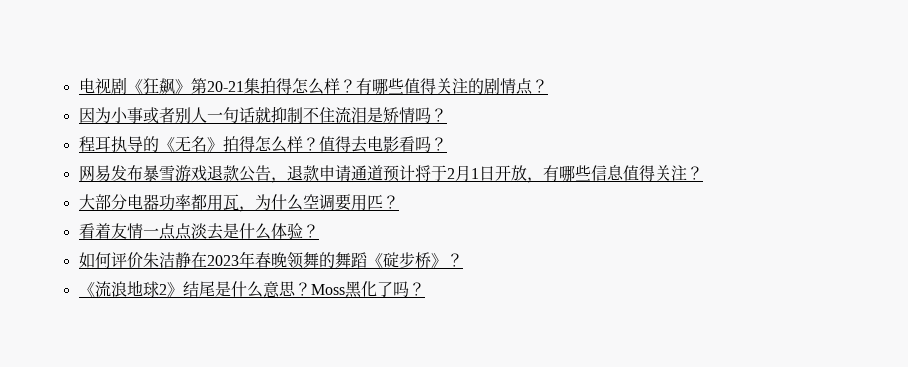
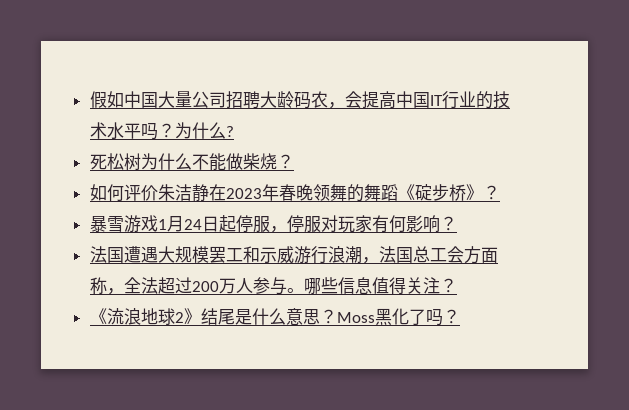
- 电视剧《狂飙》第20-21集拍得怎么样？有哪些值得关注的剧情点？
- 因为小事或者别人一句话就抑制不住流泪是矫情吗？
- 程耳执导的《无名》拍得怎么样？值得去电影看吗？
- 网易发布暴雪游戏退款公告，退款申请通道预计将于2月1日开放，有哪些信息值得关注？
- 大部分电器功率都用瓦，为什么空调要用匹？
- 看着友情一点点淡去是什么体验？
+ 假如中国大量公司招聘大龄码农，会提高中国IT行业的技术水平吗？为什么?
+ 死松树为什么不能做柴烧？
+ 暴雪游戏1月24日起停服，停服对玩家有何影响？
+ 法国遭遇大规模罢工和示威游行浪潮，法国总工会方面称，全法超过200万人参与。哪些信息值得关注？

